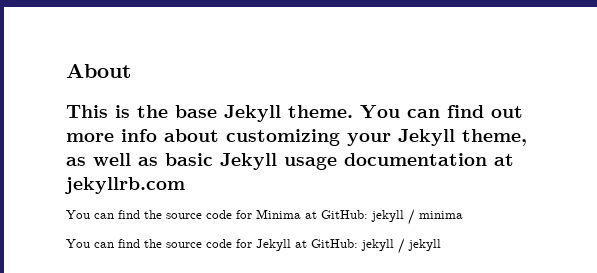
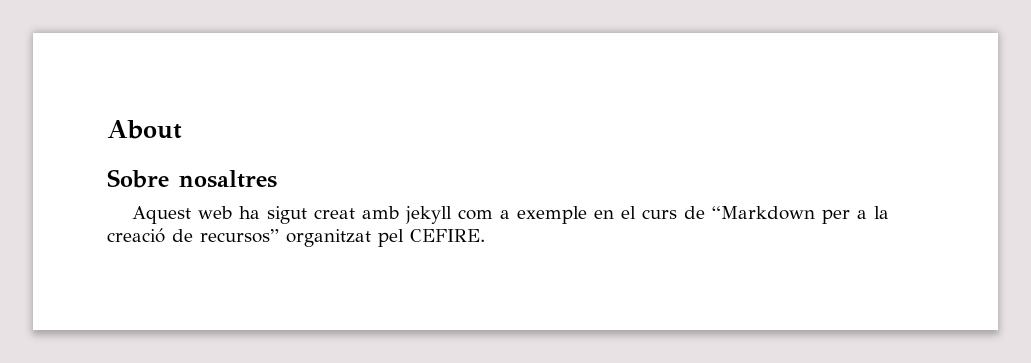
- This is the base Jekyll theme. You can find out more info about customizing your Jekyll theme, as well as basic Jekyll usage documentation at jekyllrb.com
- You can find the source code for Minima at GitHub: jekyll / minima
- You can find the source code for Jekyll at GitHub: jekyll / jekyll
+ Sobre nosaltres
+ Aquest web ha sigut creat amb jekyll com a exemple en el curs de “Markdown per a la creació de recursos” organitzat pel CEFIRE.

